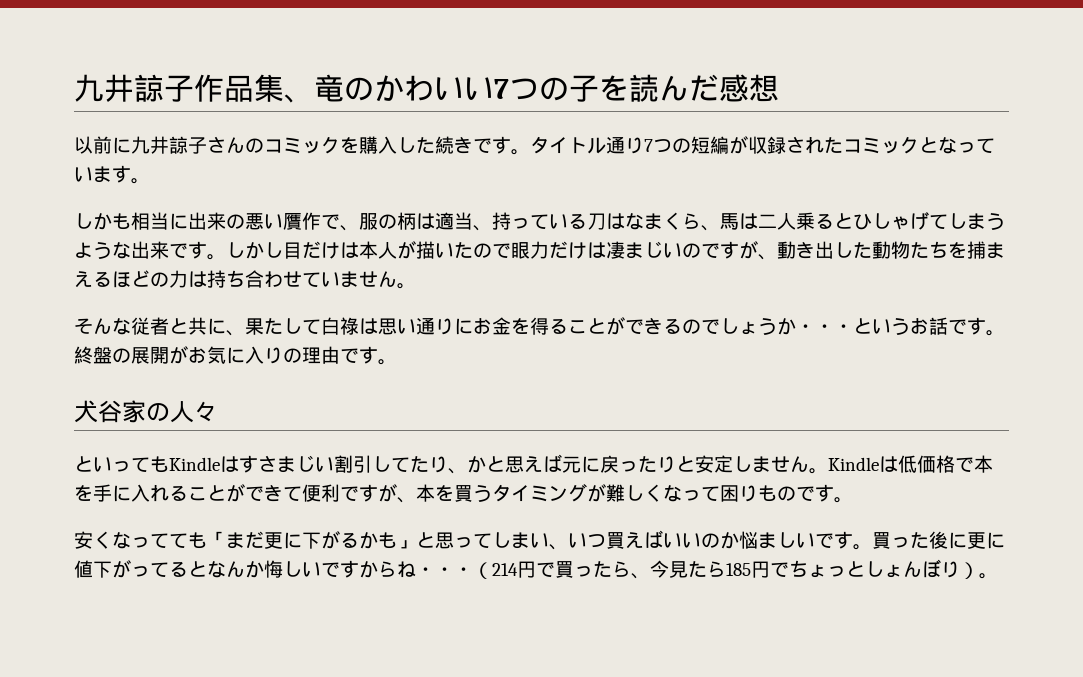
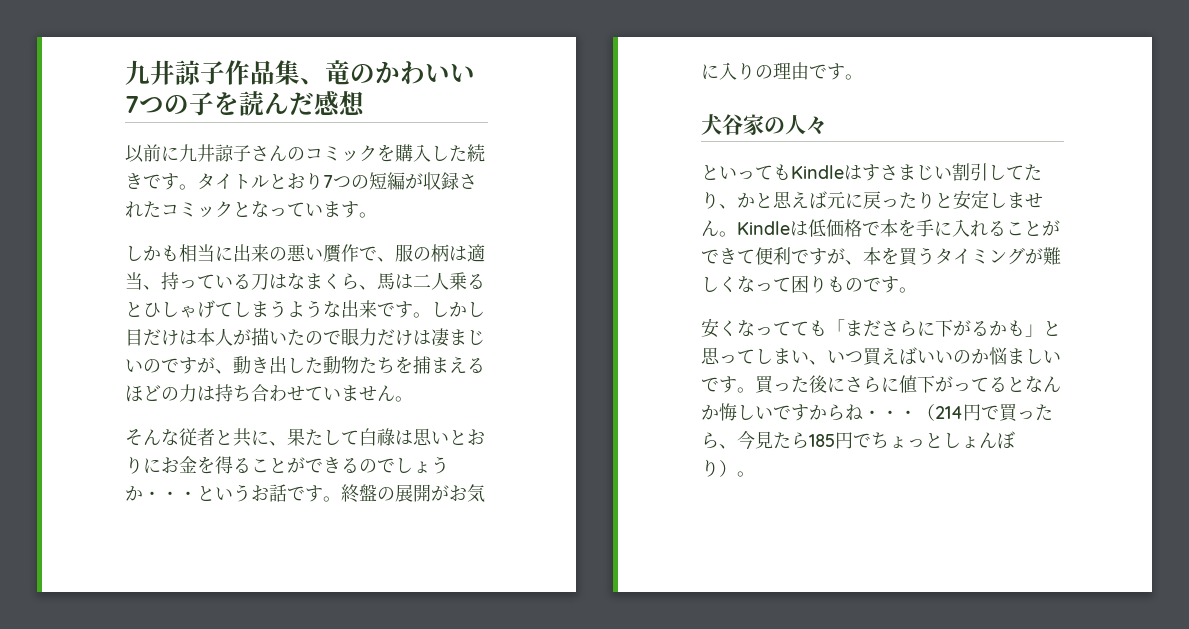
- タイトル通り7つの短編が収録されたコミックとなっています。
+ タイトルとおり7つの短編が収録されたコミックとなっています。
- そんな従者と共に、果たして白祿は思い通りにお金を得ることができるのでしょうか・・・というお話です。
+ そんな従者と共に、果たして白祿は思いとおりにお金を得ることができるのでしょうか・・・というお話です。
- 安くなってても「まだ更に下がるかも」と思ってしまい、いつ買えばいいのか悩ましいです。
+ 安くなってても「まださらに下がるかも」と思ってしまい、いつ買えばいいのか悩ましいです。
- 買った後に更に値下がってるとなんか悔しいですからね・・・（214円で買ったら、今見たら185円でちょっとしょんぼり）。
+ 買った後にさらに値下がってるとなんか悔しいですからね・・・（214円で買ったら、今見たら185円でちょっとしょんぼり）。

